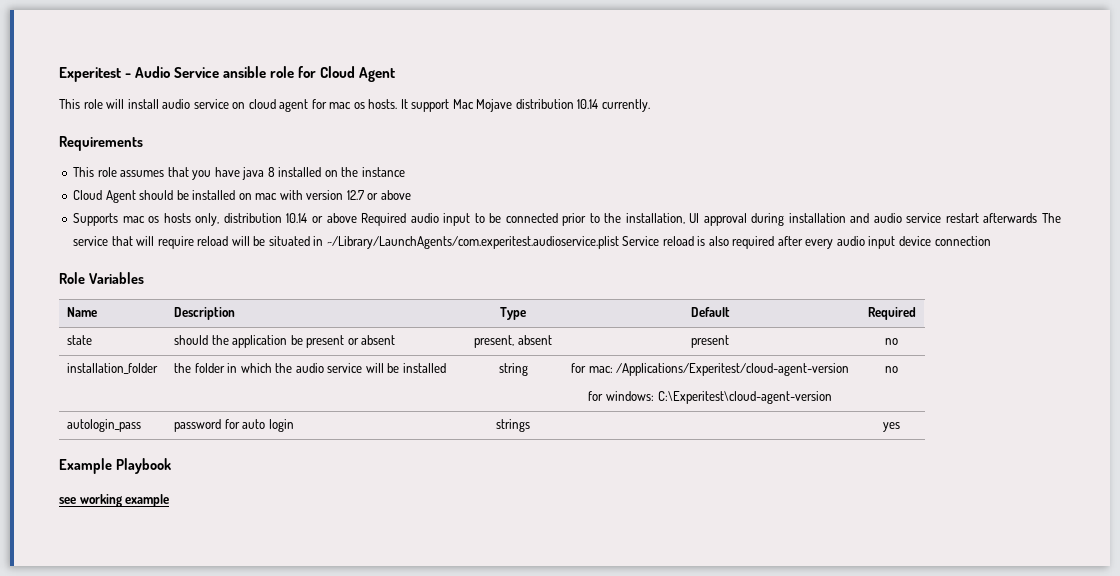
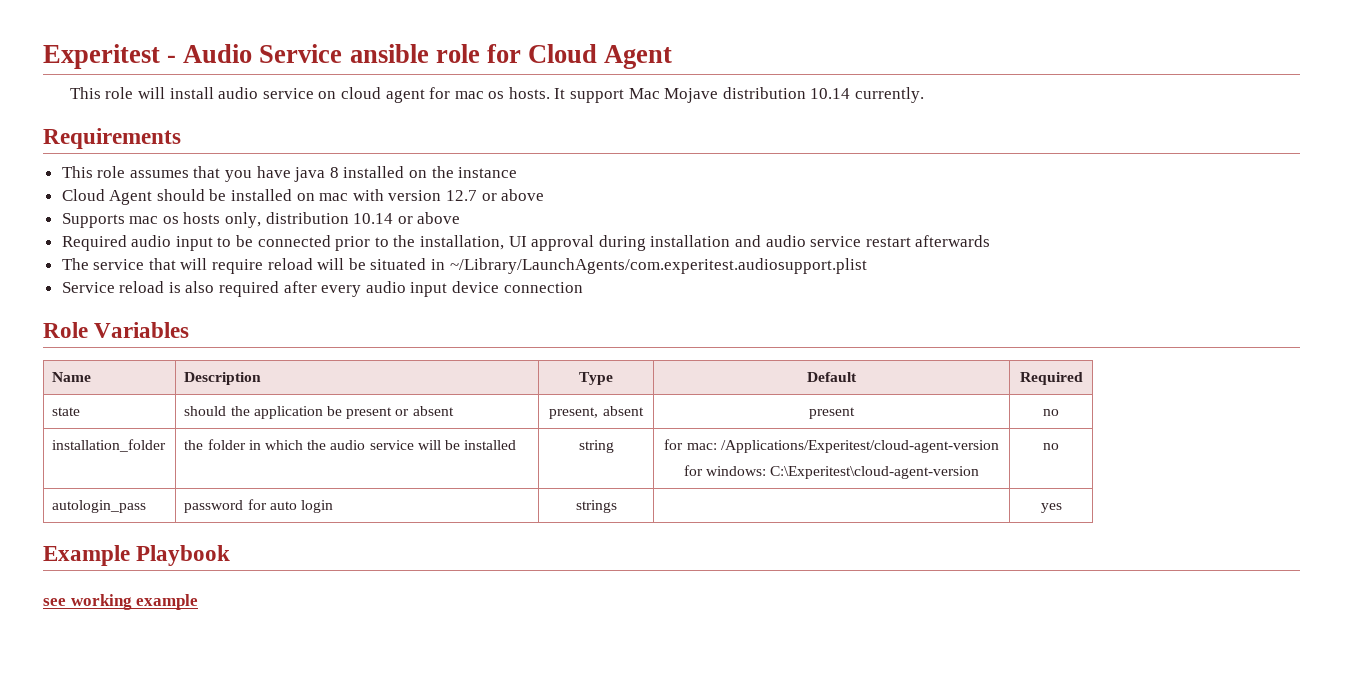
- Supports mac os hosts only, distribution 10.14 or above Required audio input to be connected prior to the installation, UI approval during installation and audio service restart afterwards The service that will require reload will be situated in ~/Library/LaunchAgents/com.experitest.audioservice.plist Service reload is also required after every audio input device connection
+ Supports mac os hosts only, distribution 10.14 or above
+ Required audio input to be connected prior to the installation, UI approval during installation and audio service restart afterwards
+ The service that will require reload will be situated in ~/Library/LaunchAgents/com.experitest.audiosupport.plist
+ Service reload is also required after every audio input device connection

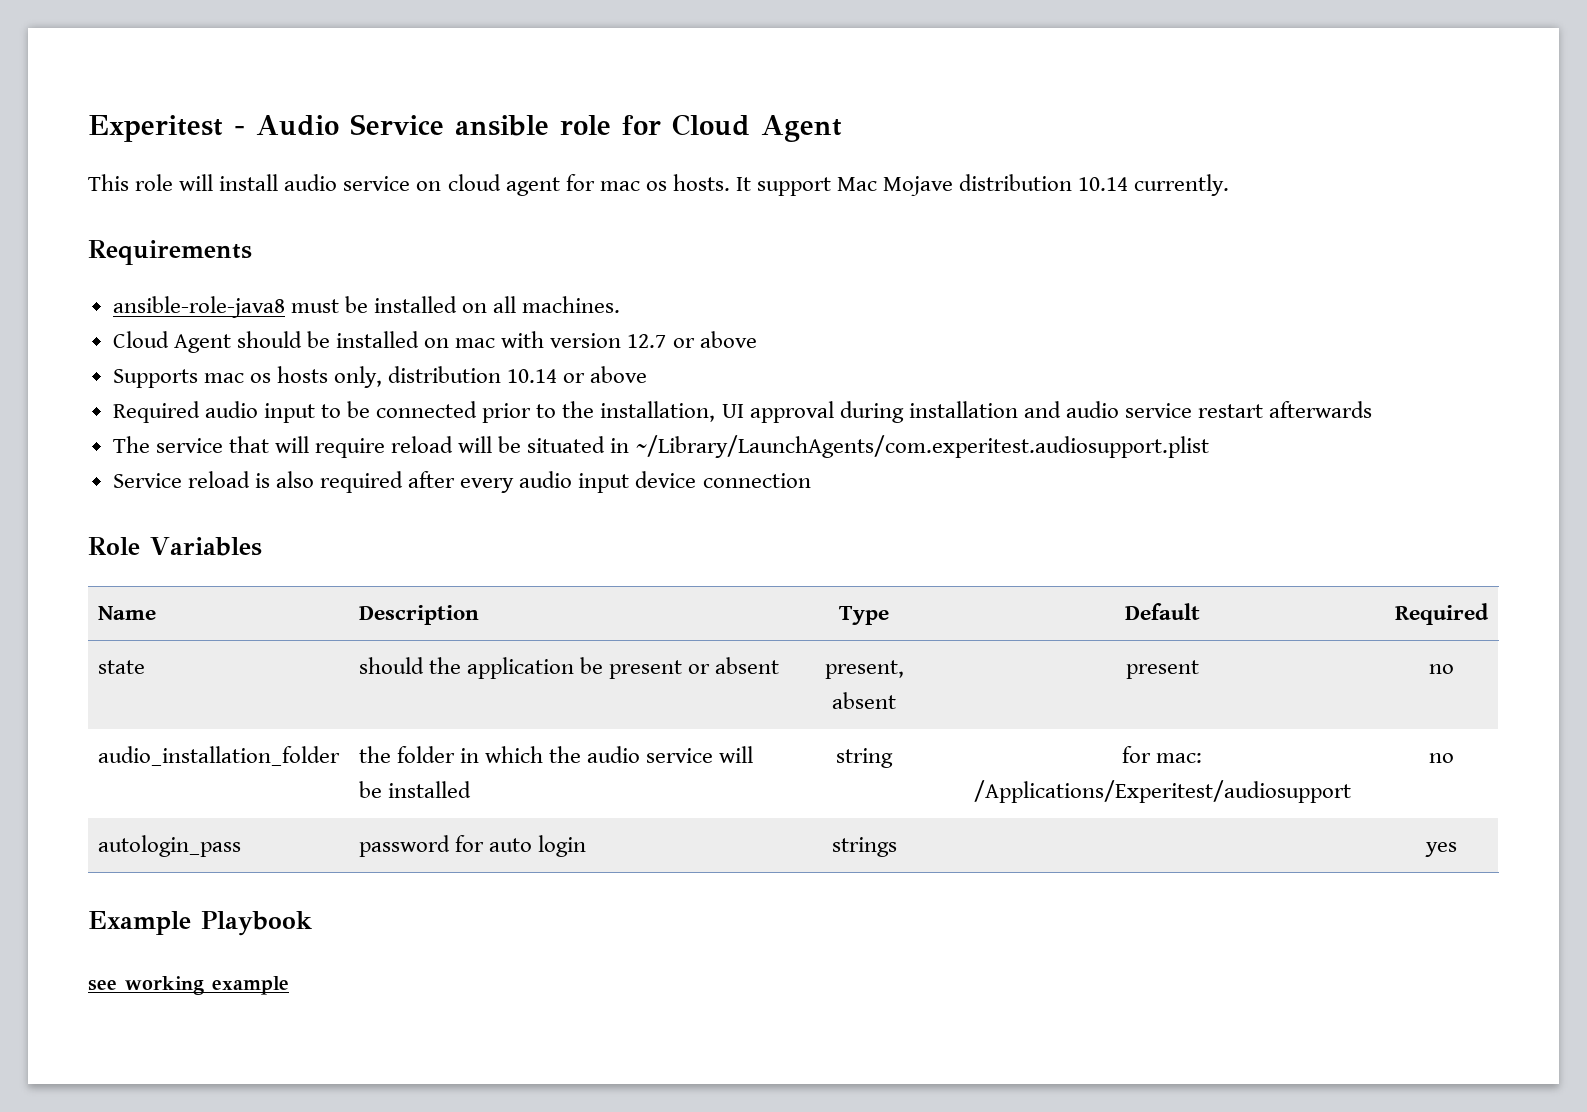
- This role assumes that you have java 8 installed on the instance
+ ansible-role-java8 must be installed on all machines.
- installation_folder | the folder in which the audio service will be installed | string | for mac: /Applications/Experitest/cloud-agent-version
- for windows: C:\Experitest\cloud-agent-version | no
+ audio_installation_folder | the folder in which the audio service will be installed | string | for mac: /Applications/Experitest/audiosupport | no

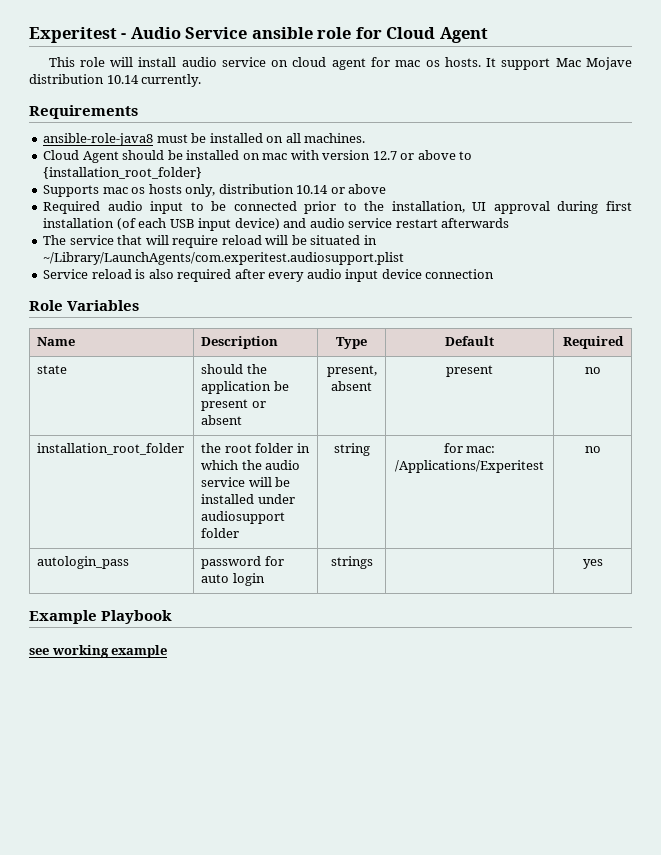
- Cloud Agent should be installed on mac with version 12.7 or above
+ Cloud Agent should be installed on mac with version 12.7 or above to {installation_root_folder}
- Required audio input to be connected prior to the installation, UI approval during installation and audio service restart afterwards
+ Required audio input to be connected prior to the installation, UI approval during first installation (of each USB input device) and audio service restart afterwards
- audio_installation_folder | the folder in which the audio service will be installed | string | for mac: /Applications/Experitest/audiosupport | no
+ installation_root_folder | the root folder in which the audio service will be installed under audiosupport folder | string | for mac: /Applications/Experitest | no

